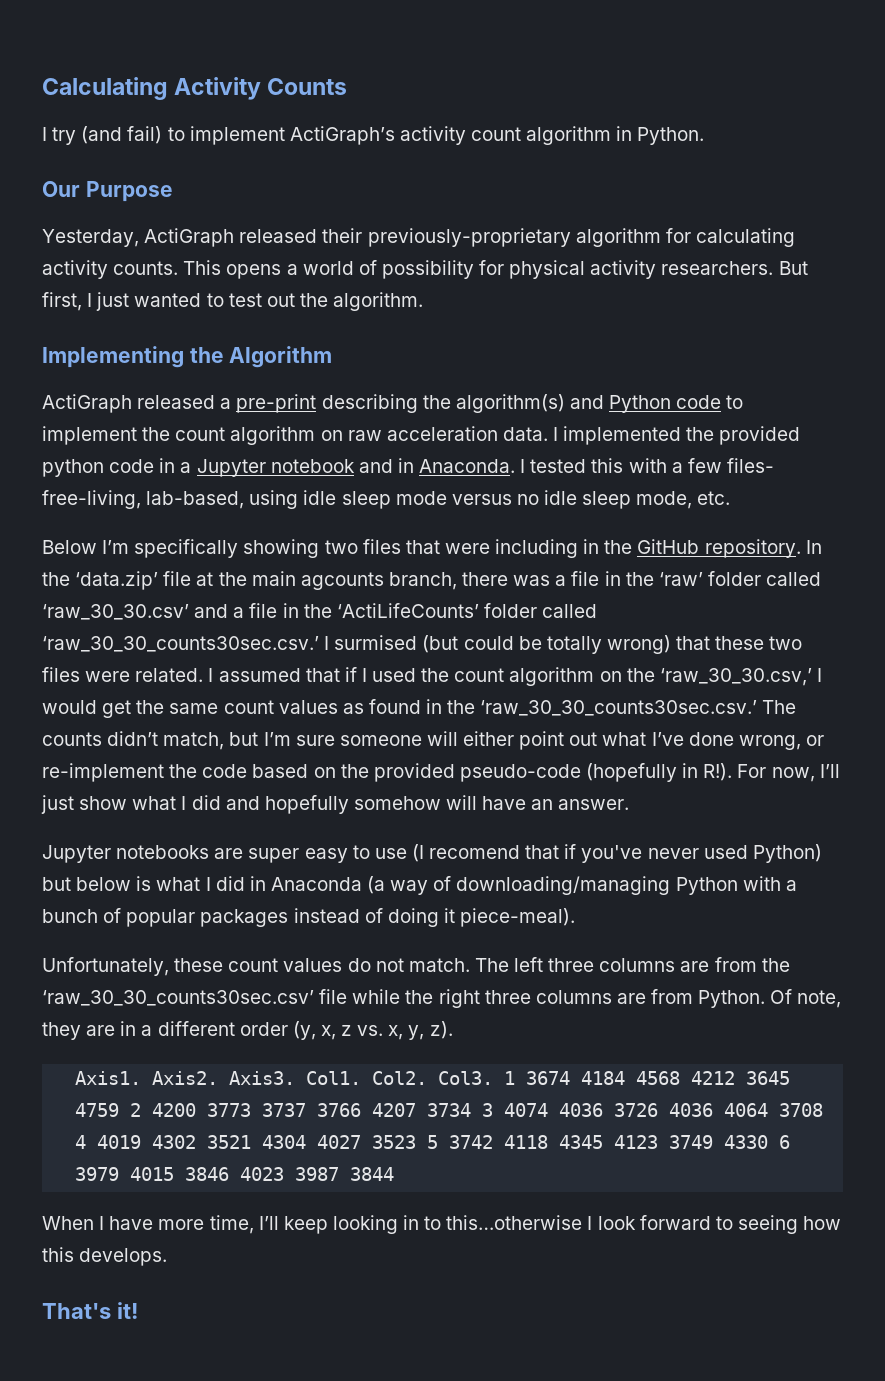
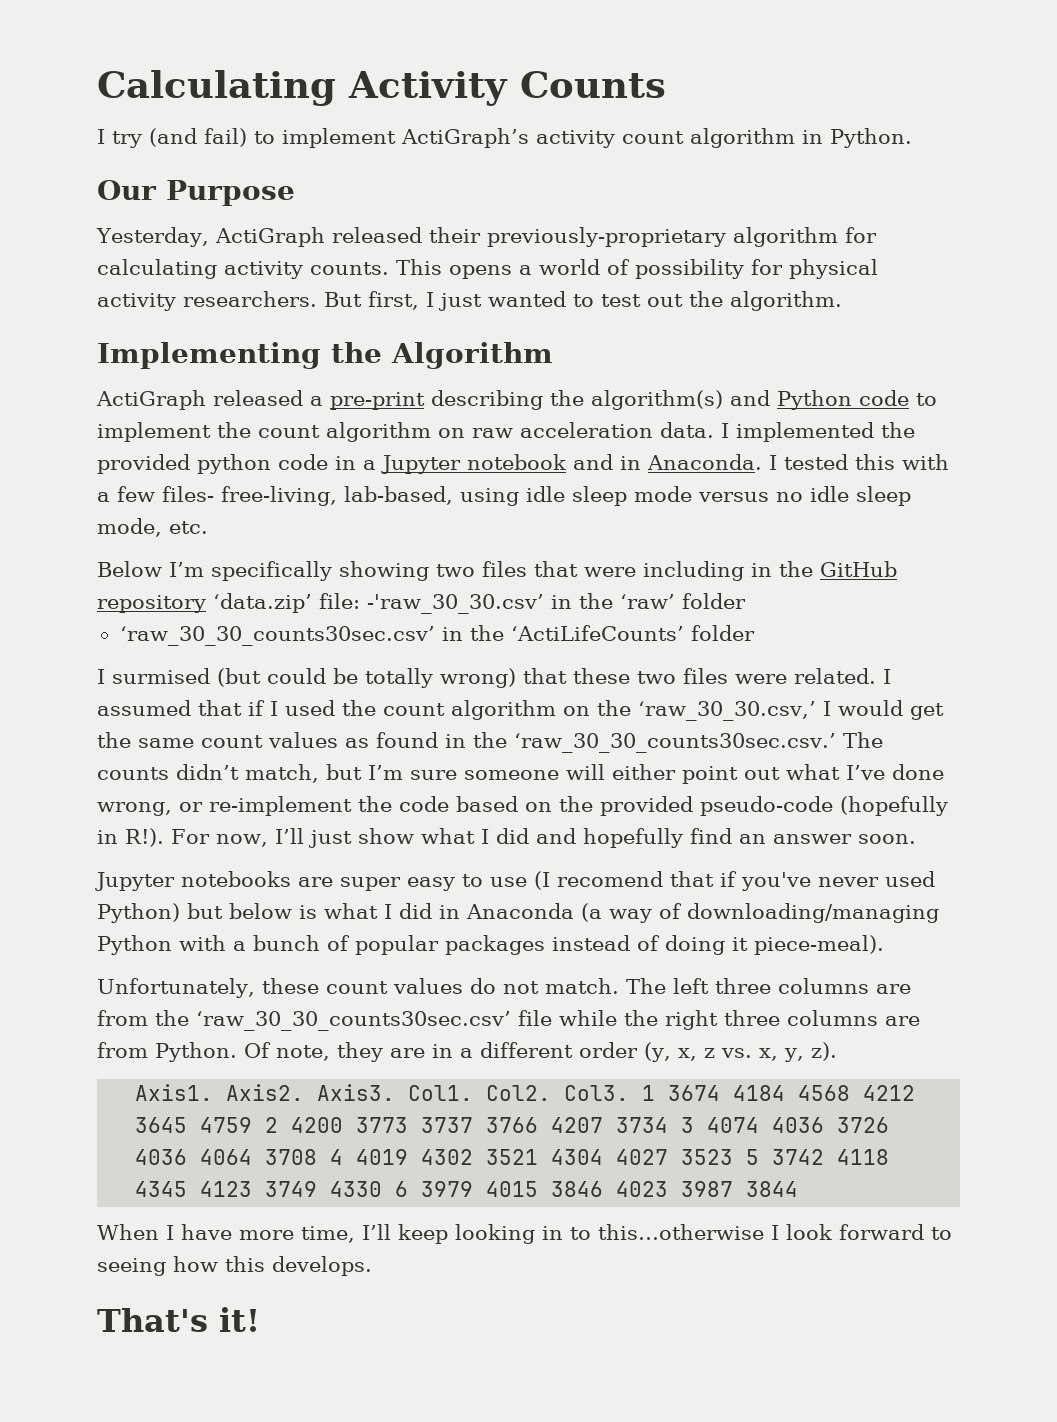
- Below I’m specifically showing two files that were including in the GitHub repository. In the ‘data.zip’ file at the main agcounts branch, there was a file in the ‘raw’ folder called ‘raw_30_30.csv’ and a file in the ‘ActiLifeCounts’ folder called ‘raw_30_30_counts30sec.csv.’ I surmised (but could be totally wrong) that these two files were related.
+ Below I’m specifically showing two files that were including in the GitHub repository ‘data.zip’ file: -'raw_30_30.csv’ in the ‘raw’ folder
+ ‘raw_30_30_counts30sec.csv’ in the ‘ActiLifeCounts’ folder
+ I surmised (but could be totally wrong) that these two files were related.
- I assumed that if I used the count algorithm on the ‘raw_30_30.csv,’ I would get the same count values as found in the ‘raw_30_30_counts30sec.csv.’ The counts didn’t match, but I’m sure someone will either point out what I’ve done wrong, or re-implement the code based on the provided pseudo-code (hopefully in R!). For now, I’ll just show what I did and hopefully somehow will have an answer.
+ I assumed that if I used the count algorithm on the ‘raw_30_30.csv,’ I would get the same count values as found in the ‘raw_30_30_counts30sec.csv.’ The counts didn’t match, but I’m sure someone will either point out what I’ve done wrong, or re-implement the code based on the provided pseudo-code (hopefully in R!). For now, I’ll just show what I did and hopefully find an answer soon.

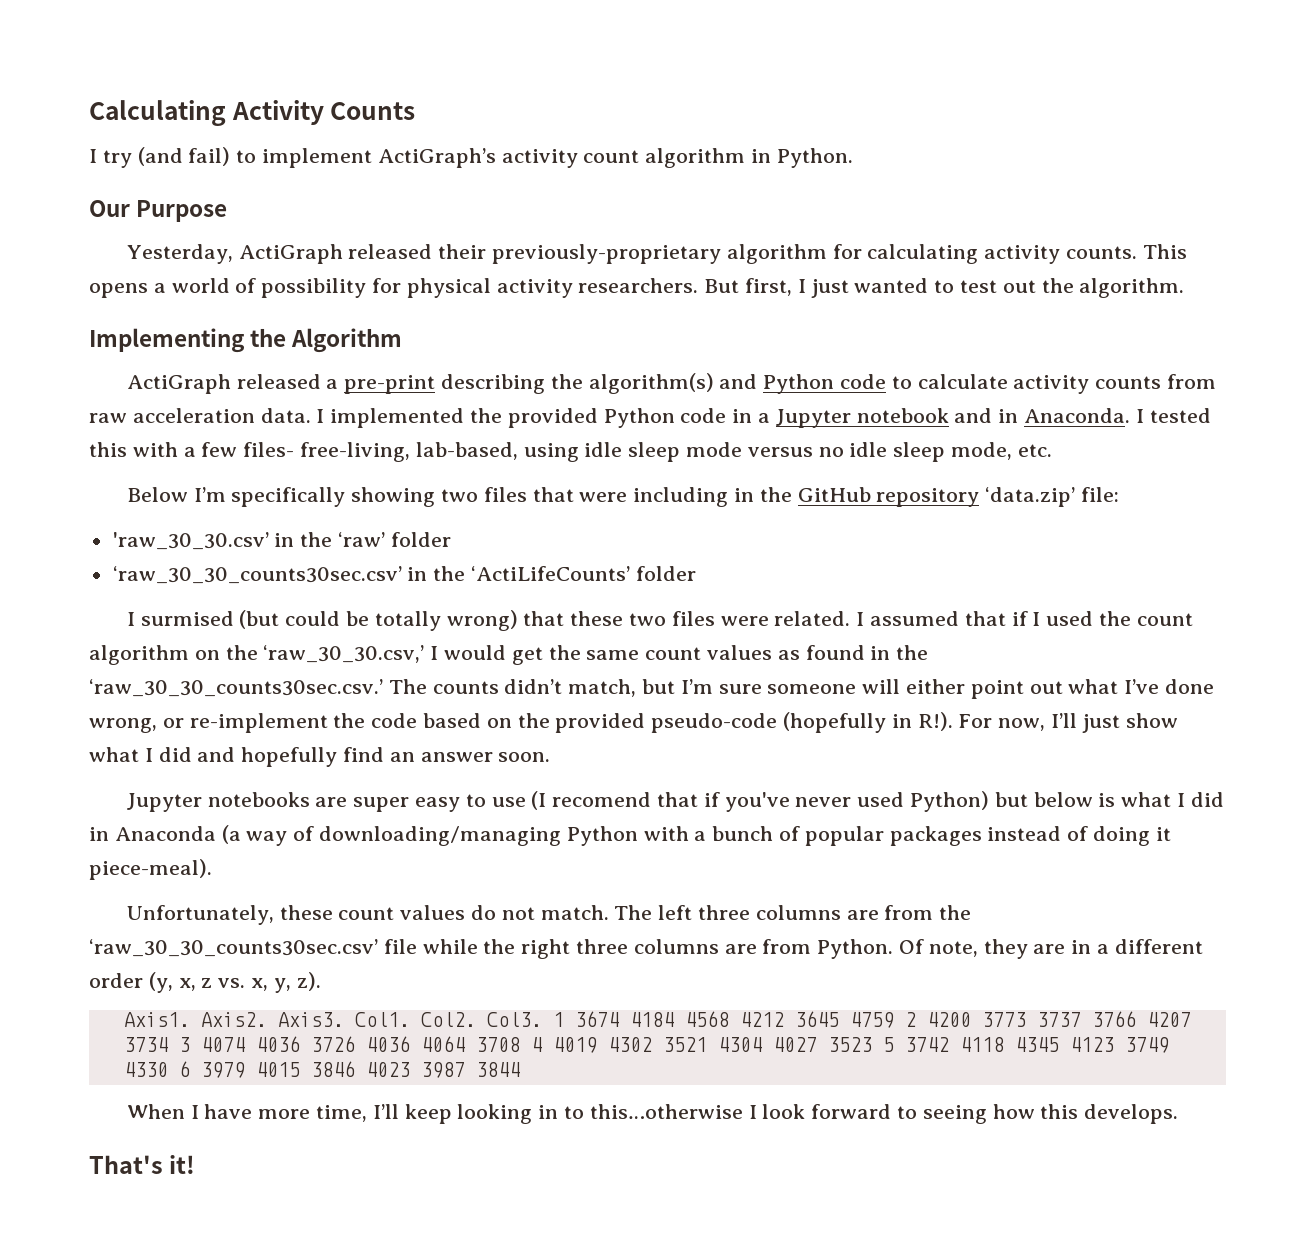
- ActiGraph released a pre-print describing the algorithm(s) and Python code to implement the count algorithm on raw acceleration data.
+ ActiGraph released a pre-print describing the algorithm(s) and Python code to calculate activity counts from raw acceleration data.
- I implemented the provided python code in a Jupyter notebook and in Anaconda.
+ I implemented the provided Python code in a Jupyter notebook and in Anaconda.
- Below I’m specifically showing two files that were including in the GitHub repository ‘data.zip’ file: -'raw_30_30.csv’ in the ‘raw’ folder
+ Below I’m specifically showing two files that were including in the GitHub repository ‘data.zip’ file:
+ 'raw_30_30.csv’ in the ‘raw’ folder

